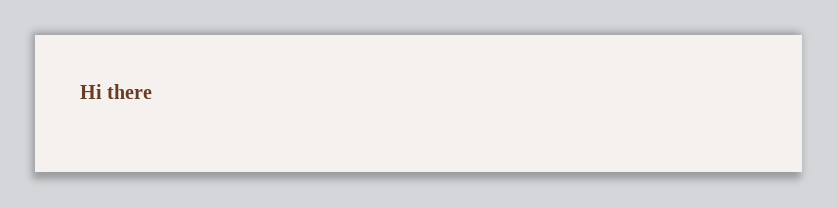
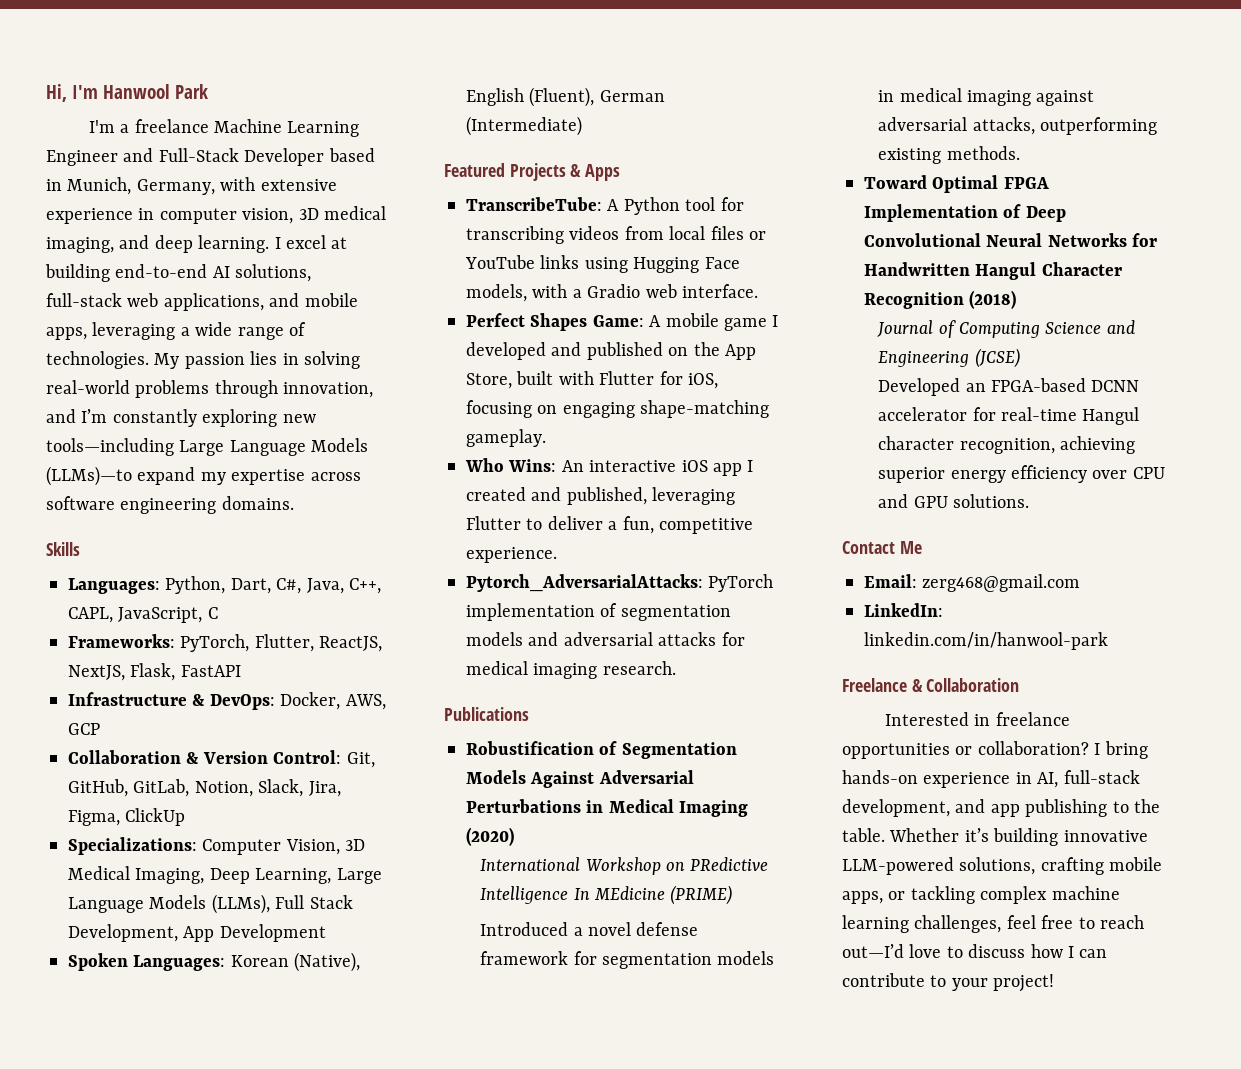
- Hi there
+ Hi, I'm Hanwool Park
+ I'm a freelance Machine Learning Engineer and Full-Stack Developer based in Munich, Germany, with extensive experience in computer vision, 3D medical imaging, and deep learning. I excel at building end-to-end AI solutions, full-stack web applications, and mobile apps, leveraging a wide range of technologies. My passion lies in solving real-world problems through innovation, and I’m constantly exploring new tools—including Large Language Models (LLMs)—to expand my expertise across software engineering domains.
+ Skills
+ Languages: Python, Dart, C#, Java, C++, CAPL, JavaScript, C
+ Frameworks: PyTorch, Flutter, ReactJS, NextJS, Flask, FastAPI
+ Infrastructure & DevOps: Docker, AWS, GCP
+ Collaboration & Version Control: Git, GitHub, GitLab, Notion, Slack, Jira, Figma, ClickUp
+ Specializations: Computer Vision, 3D Medical Imaging, Deep Learning, Large Language Models (LLMs), Full Stack Development, App Development
+ Spoken Languages: Korean (Native), English (Fluent), German (Intermediate)
+ Featured Projects & Apps
+ TranscribeTube: A Python tool for transcribing videos from local files or YouTube links using Hugging Face models, with a Gradio web interface.
+ Perfect Shapes Game: A mobile game I developed and published on the App Store, built with Flutter for iOS, focusing on engaging shape-matching gameplay.
+ Who Wins: An interactive iOS app I created and published, leveraging Flutter to deliver a fun, competitive experience.
+ Pytorch_AdversarialAttacks: PyTorch implementation of segmentation models and adversarial attacks for medical imaging research.
+ Publications
+ Robustification of Segmentation Models Against Adversarial Perturbations in Medical Imaging (2020)
+ International Workshop on PRedictive Intelligence In MEdicine (PRIME)
+ Introduced a novel defense framework for segmentation models in medical imaging against adversarial attacks, outperforming existing methods.
+ Toward Optimal FPGA Implementation of Deep Convolutional Neural Networks for Handwritten Hangul Character Recognition (2018)
+ Journal of Computing Science and Engineering (JCSE)
+ Developed an FPGA-based DCNN accelerator for real-time Hangul character recognition, achieving superior energy efficiency over CPU and GPU solutions.
+ Contact Me
+ Email: zerg468@gmail.com
+ LinkedIn: linkedin.com/in/hanwool-park
+ Freelance & Collaboration
+ Interested in freelance opportunities or collaboration? I bring hands-on experience in AI, full-stack development, and app publishing to the table. Whether it’s building innovative LLM-powered solutions, crafting mobile apps, or tackling complex machine learning challenges, feel free to reach out—I’d love to discuss how I can contribute to your project!

